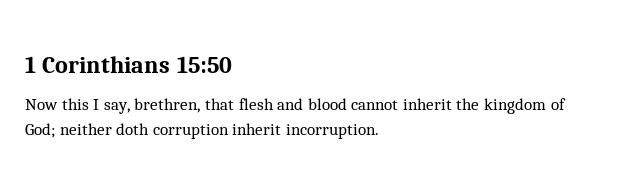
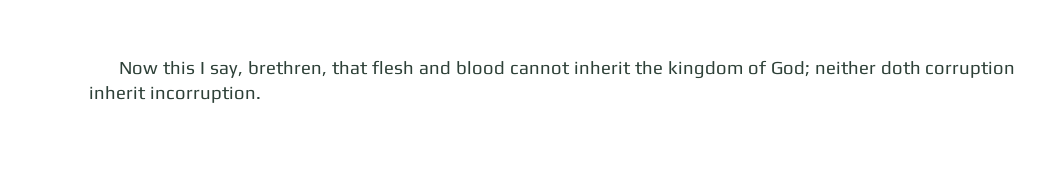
- 1 Corinthians 15:50

